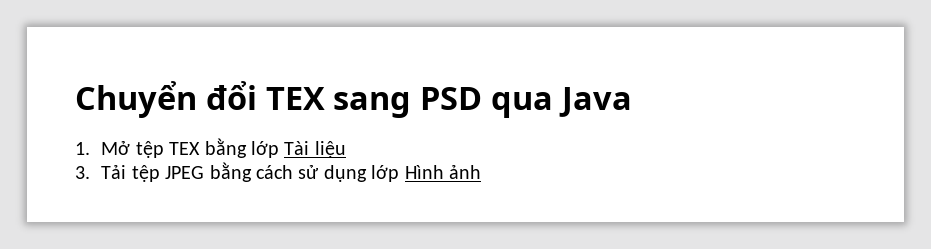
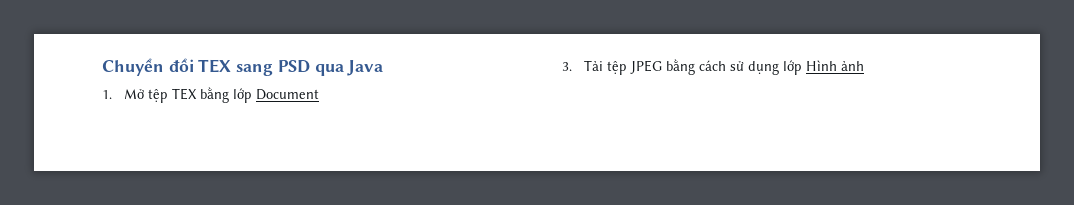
- 1. Mở tệp TEX bằng lớp Tài liệu
+ 1. Mở tệp TEX bằng lớp Document

